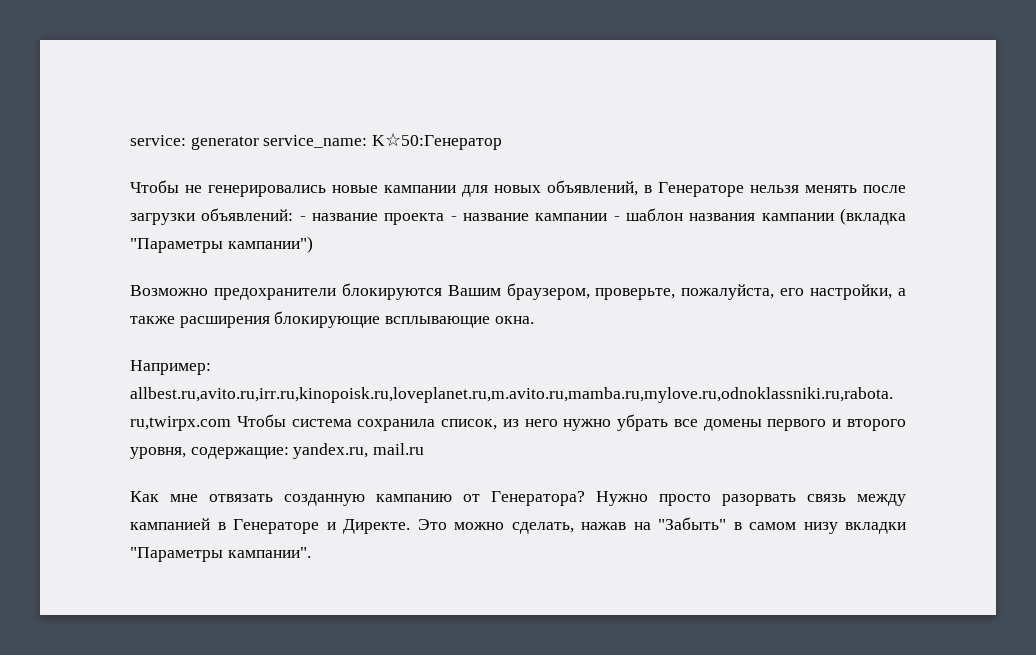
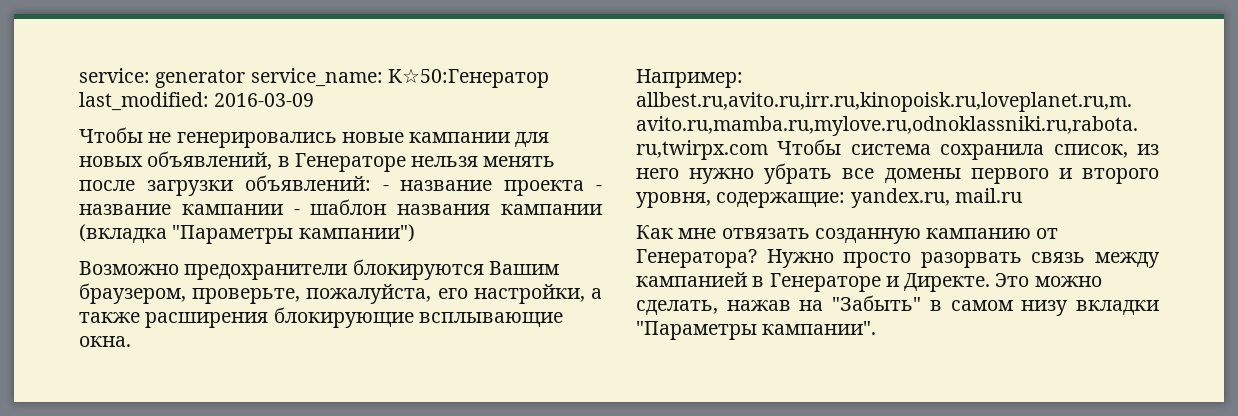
- service: generator service_name: K☆50:Генератор
+ service: generator service_name: K☆50:Генератор last_modified: 2016-03-09

